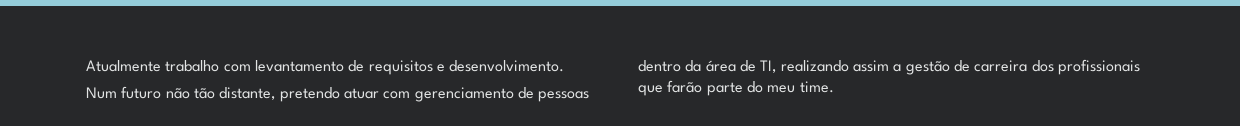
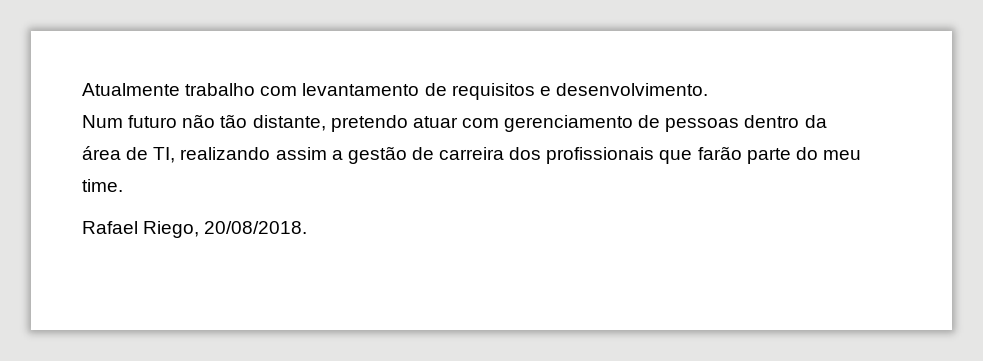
+ Rafael Riego, 20/08/2018.

